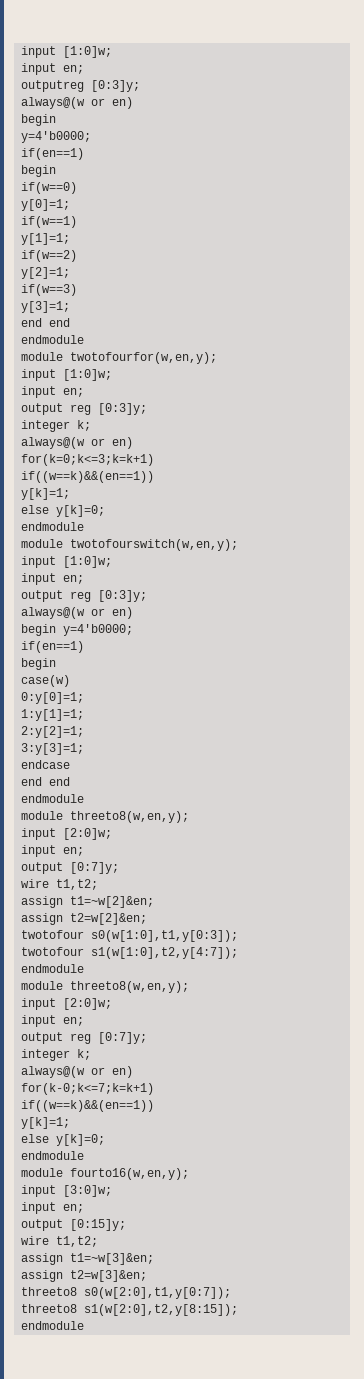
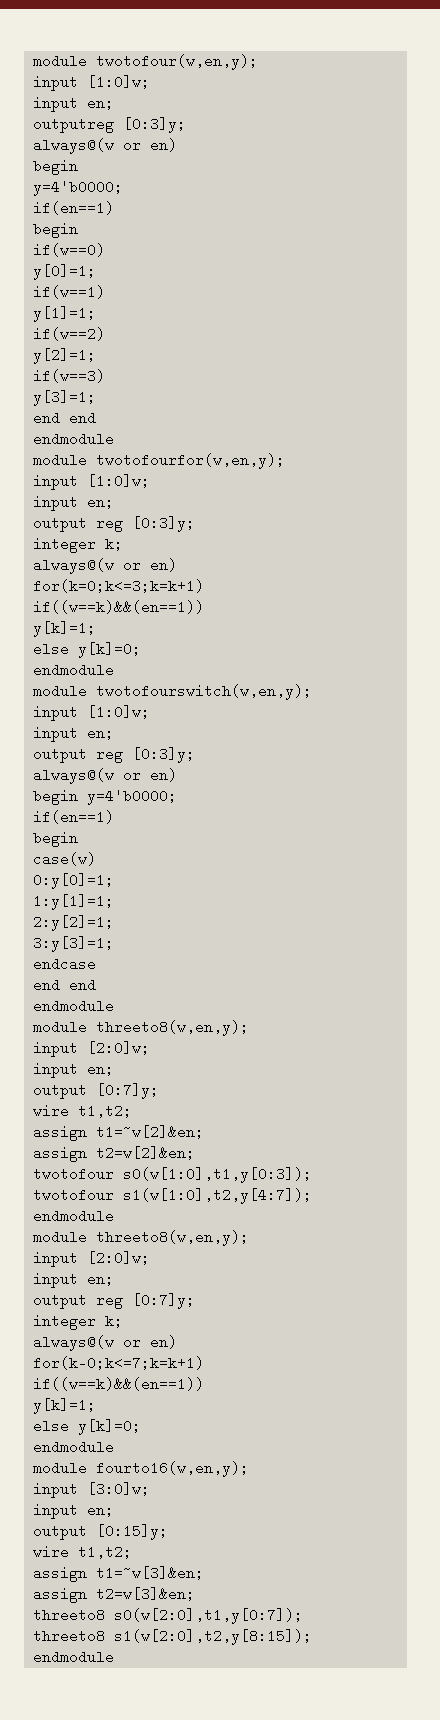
+ module twotofour(w,en,y);

